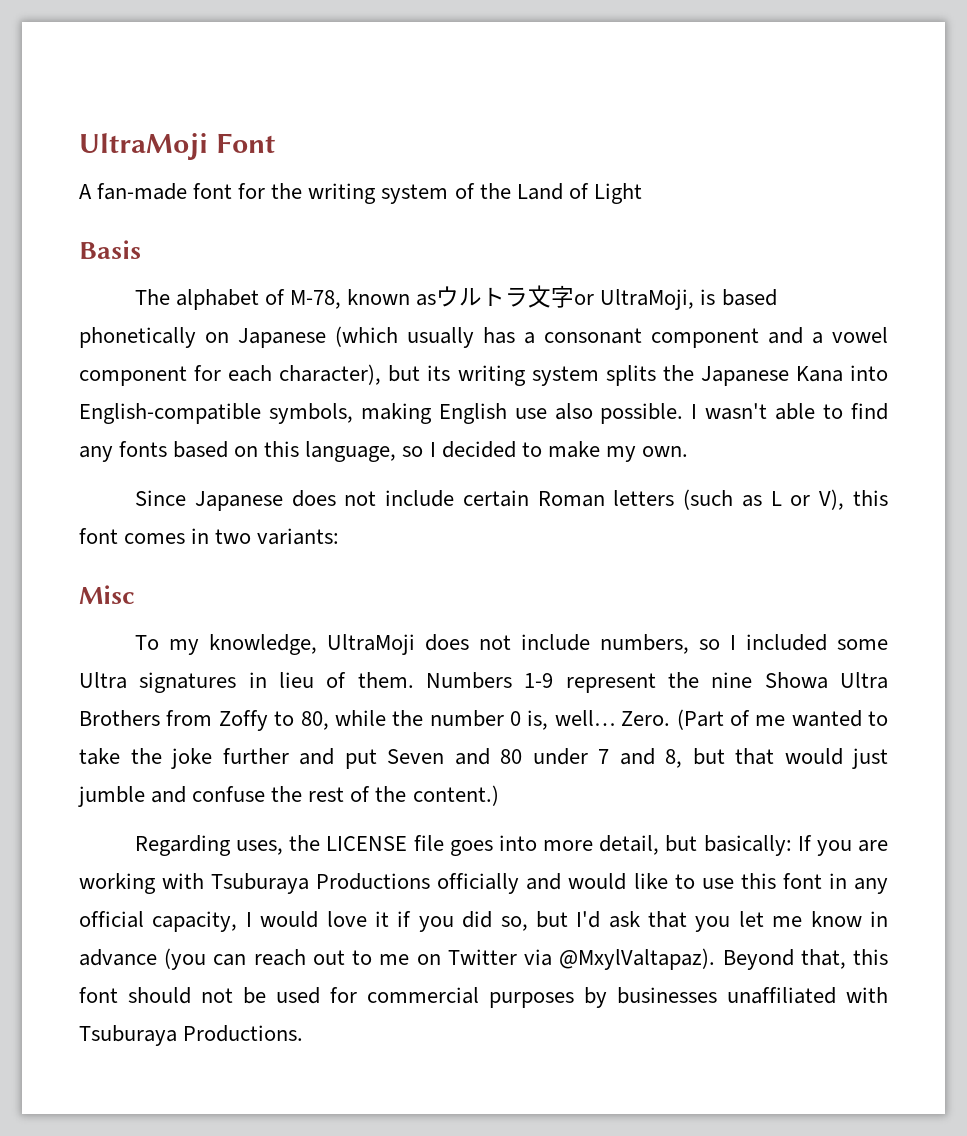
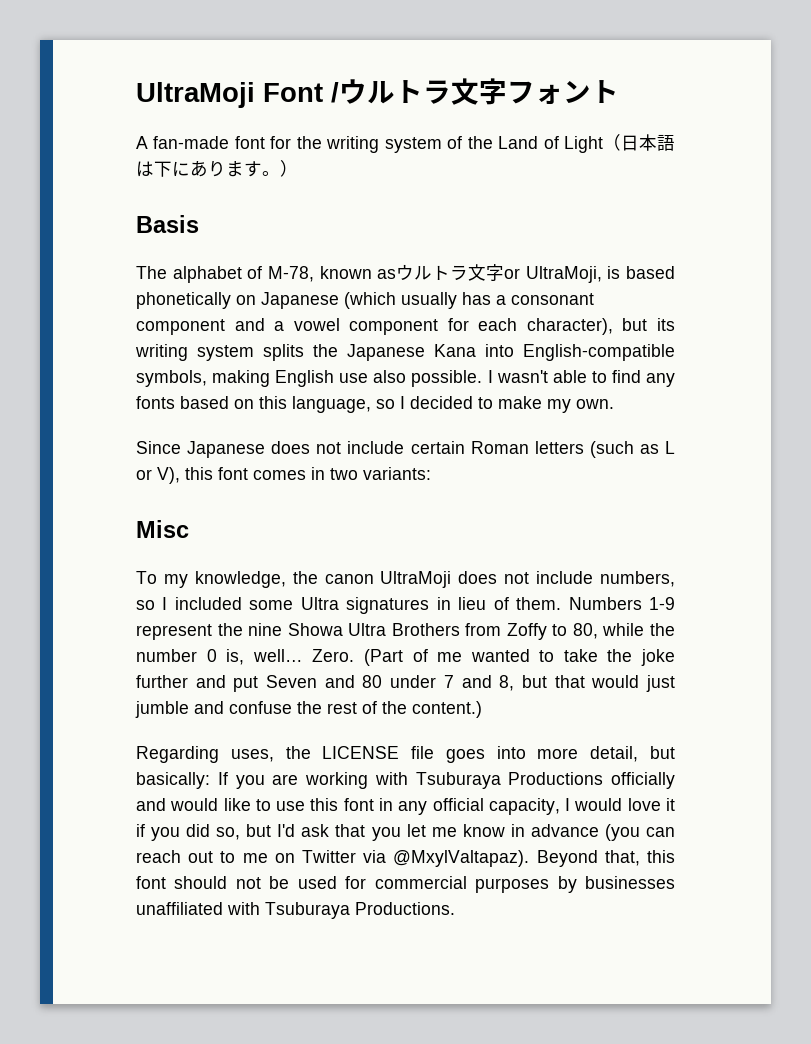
- UltraMoji Font
+ UltraMoji Font /ウルトラ文字フォント
- A fan-made font for the writing system of the Land of Light
+ A fan-made font for the writing system of the Land of Light（日本語は下にあります。）
- To my knowledge, UltraMoji does not include numbers, so I included some Ultra signatures in lieu of them.
+ To my knowledge, the canon UltraMoji does not include numbers, so I included some Ultra signatures in lieu of them.

